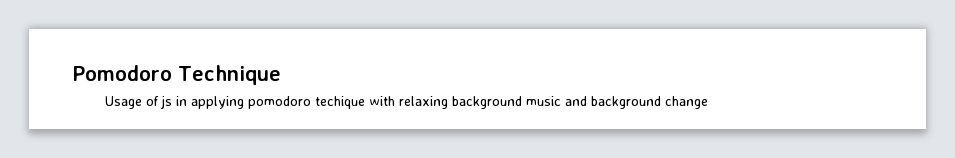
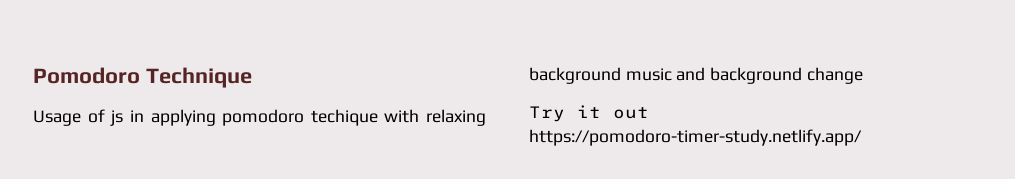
+ Try it out https://pomodoro-timer-study.netlify.app/

